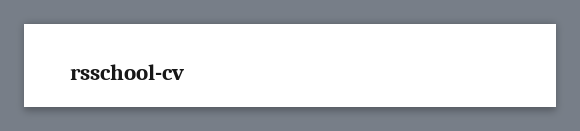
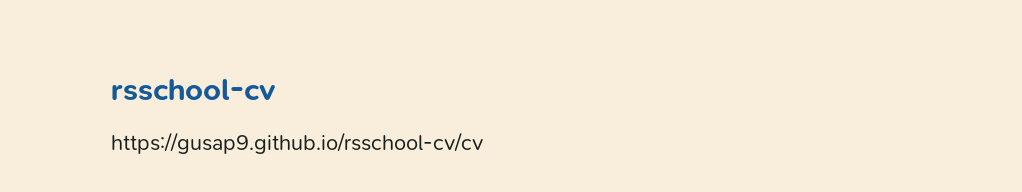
+ https://gusap9.github.io/rsschool-cv/cv

